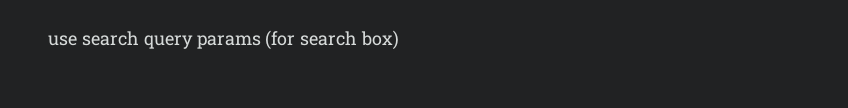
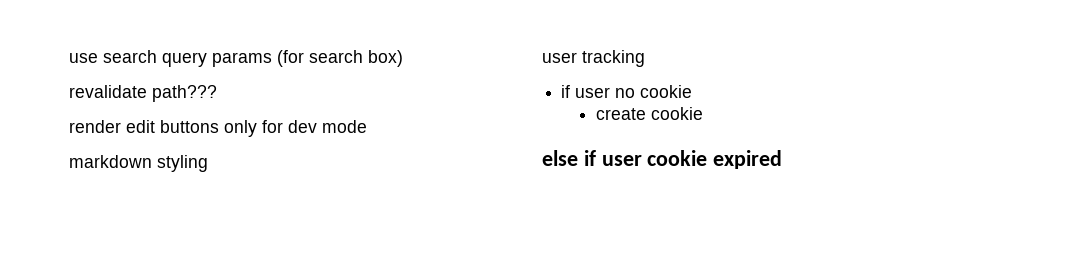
+ revalidate path???
+ render edit buttons only for dev mode
+ markdown styling
+ user tracking
+ if user no cookie
+ create cookie
+ else if user cookie expired

